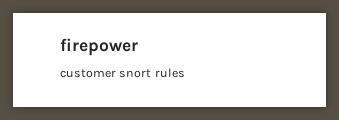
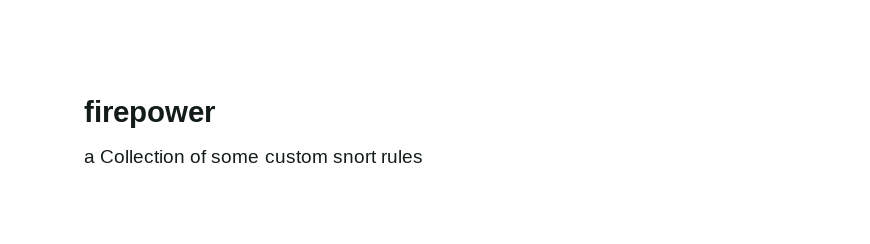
- customer snort rules
+ a Collection of some custom snort rules

